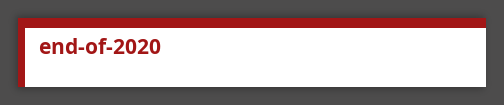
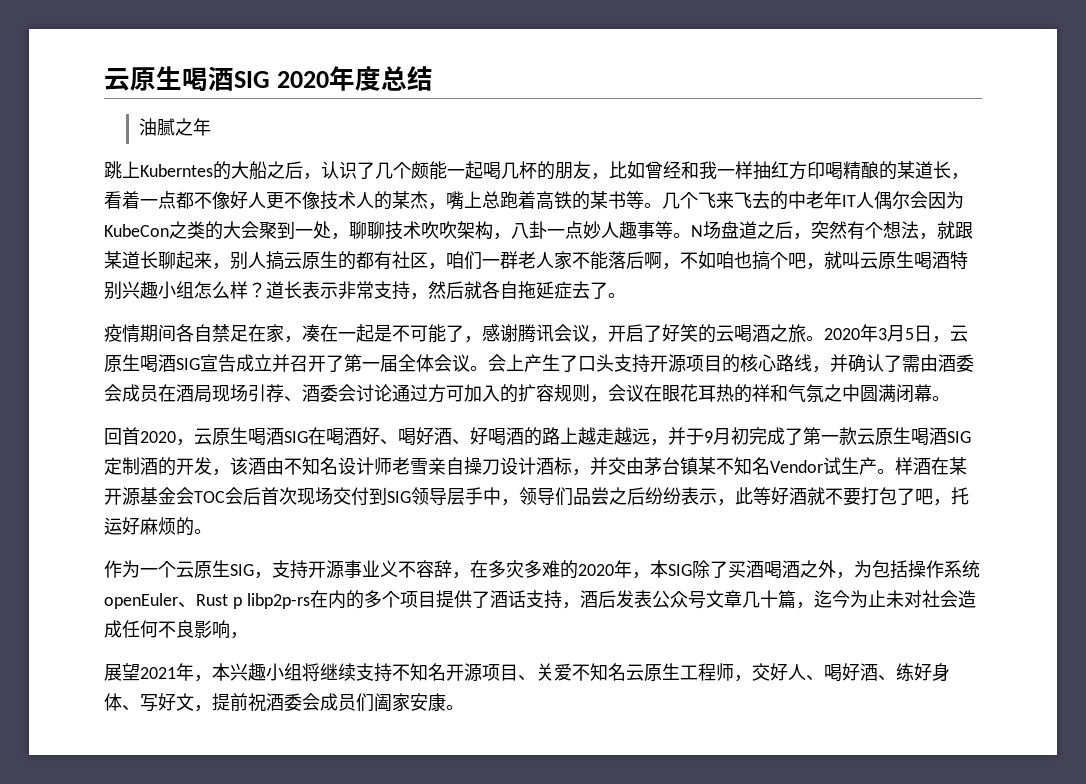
- end-of-2020
+ 云原生喝酒SIG 2020年度总结
+ 油腻之年
+ 跳上Kuberntes的大船之后，认识了几个颇能一起喝几杯的朋友，比如曾经和我一样抽红方印喝精酿的某道长，看着一点都不像好人更不像技术人的某杰，嘴上总跑着高铁的某书等。几个飞来飞去的中老年IT人偶尔会因为KubeCon之类的大会聚到一处，聊聊技术吹吹架构，八卦一点妙人趣事等。N场盘道之后，突然有个想法，就跟某道长聊起来，别人搞云原生的都有社区，咱们一群老人家不能落后啊，不如咱也搞个吧，就叫云原生喝酒特别兴趣小组怎么样？道长表示非常支持，然后就各自拖延症去了。
+ 疫情期间各自禁足在家，凑在一起是不可能了，感谢腾讯会议，开启了好笑的云喝酒之旅。2020年3月5日，云原生喝酒SIG宣告成立并召开了第一届全体会议。会上产生了口头支持开源项目的核心路线，并确认了需由酒委会成员在酒局现场引荐、酒委会讨论通过方可加入的扩容规则，会议在眼花耳热的祥和气氛之中圆满闭幕。
+ 回首2020，云原生喝酒SIG在喝酒好、喝好酒、好喝酒的路上越走越远，并于9月初完成了第一款云原生喝酒SIG定制酒的开发，该酒由不知名设计师老雪亲自操刀设计酒标，并交由茅台镇某不知名Vendor试生产。样酒在某开源基金会TOC会后首次现场交付到SIG领导层手中，领导们品尝之后纷纷表示，此等好酒就不要打包了吧，托运好麻烦的。
+ 作为一个云原生SIG，支持开源事业义不容辞，在多灾多难的2020年，本SIG除了买酒喝酒之外，为包括操作系统openEuler、Rust p libp2p-rs在内的多个项目提供了酒话支持，酒后发表公众号文章几十篇，迄今为止未对社会造成任何不良影响，
+ 展望2021年，本兴趣小组将继续支持不知名开源项目、关爱不知名云原生工程师，交好人、喝好酒、练好身体、写好文，提前祝酒委会成员们阖家安康。

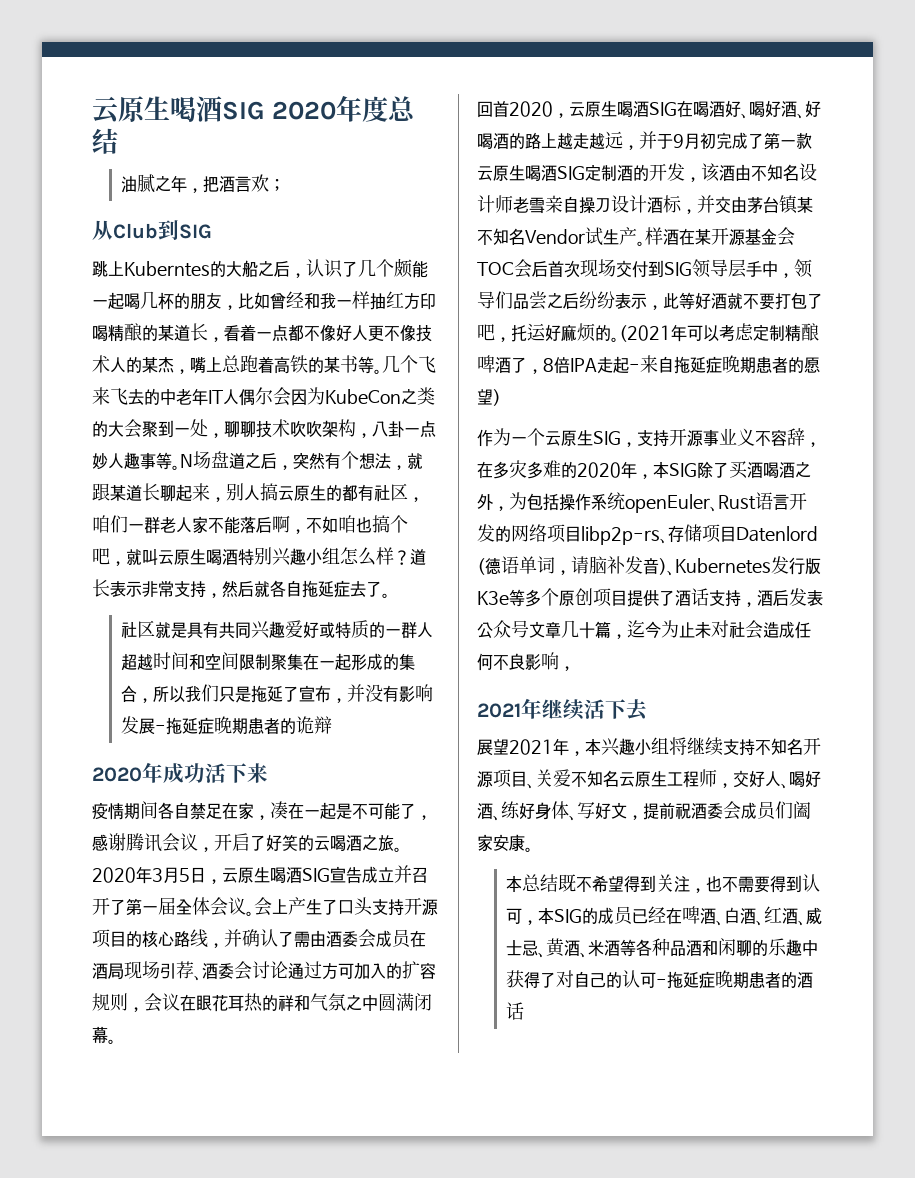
- 油腻之年
+ 油腻之年，把酒言欢；
+ 从Club到SIG
+ 社区就是具有共同兴趣爱好或特质的一群人超越时间和空间限制聚集在一起形成的集合，所以我们只是拖延了宣布，并没有影响发展-拖延症晚期患者的诡辩
+ 2020年成功活下来
+ (2021年可以考虑定制精酿啤酒了，8倍IPA走起-来自拖延症晚期患者的愿望)
- 作为一个云原生SIG，支持开源事业义不容辞，在多灾多难的2020年，本SIG除了买酒喝酒之外，为包括操作系统openEuler、Rust p libp2p-rs在内的多个项目提供了酒话支持，酒后发表公众号文章几十篇，迄今为止未对社会造成任何不良影响，
+ 作为一个云原生SIG，支持开源事业义不容辞，在多灾多难的2020年，本SIG除了买酒喝酒之外，为包括操作系统openEuler、Rust语言开发的网络项目libp2p-rs、存储项目Datenlord (德语单词，请脑补发音)、Kubernetes发行版K3e等多个原创项目提供了酒话支持，酒后发表公众号文章几十篇，迄今为止未对社会造成任何不良影响，
+ 2021年继续活下去
+ 本总结既不希望得到关注，也不需要得到认可，本SIG的成员已经在啤酒、白酒、红酒、威士忌、黄酒、米酒等各种品酒和闲聊的乐趣中获得了对自己的认可-拖延症晚期患者的酒话

